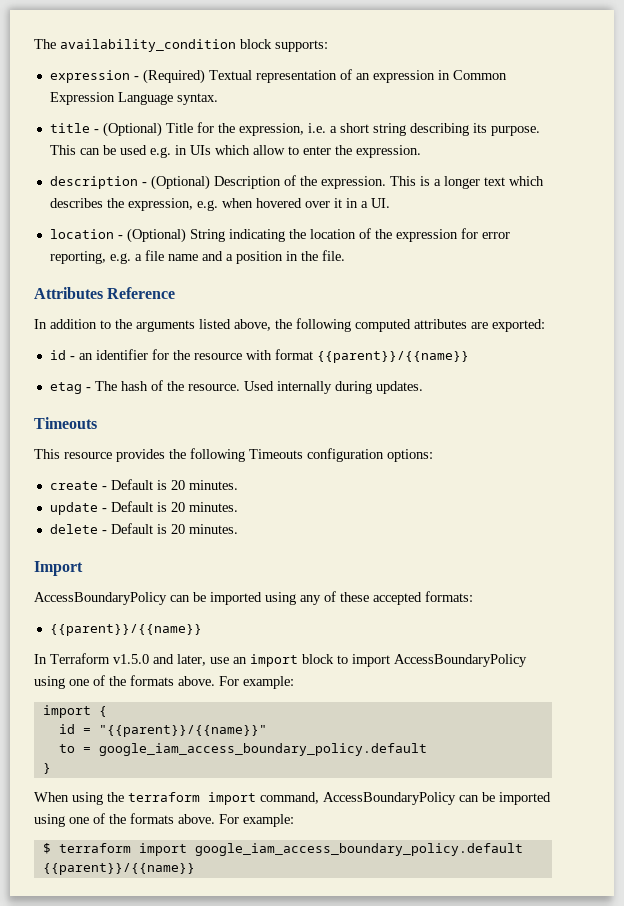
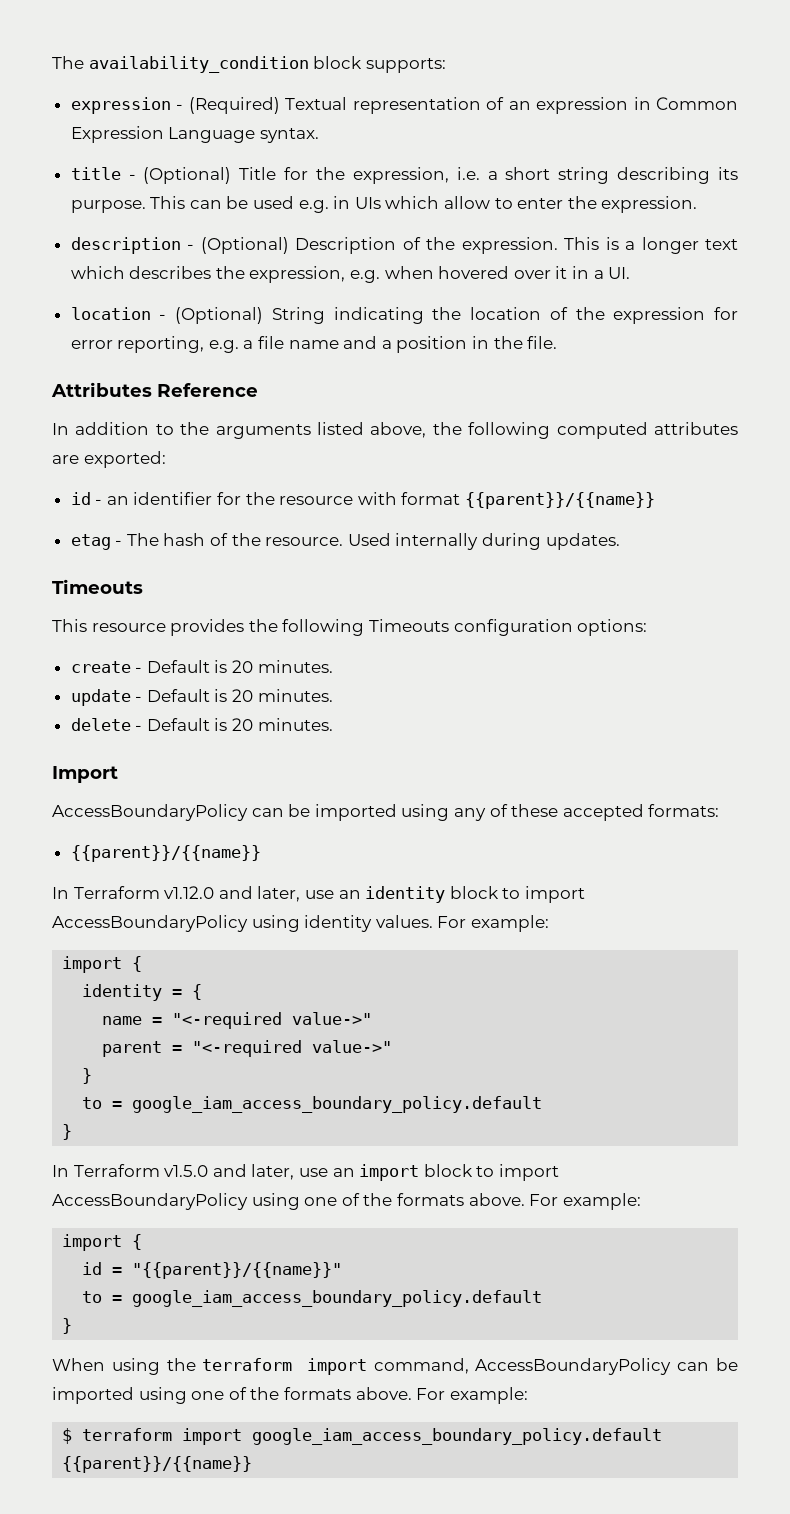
+ In Terraform v1.12.0 and later, use an identity block to import AccessBoundaryPolicy using identity values. For example:
+ import {
+ identity = {
+ name = "<-required value->"
+ parent = "<-required value->"
+ }
+ to = google_iam_access_boundary_policy.default
+ }

